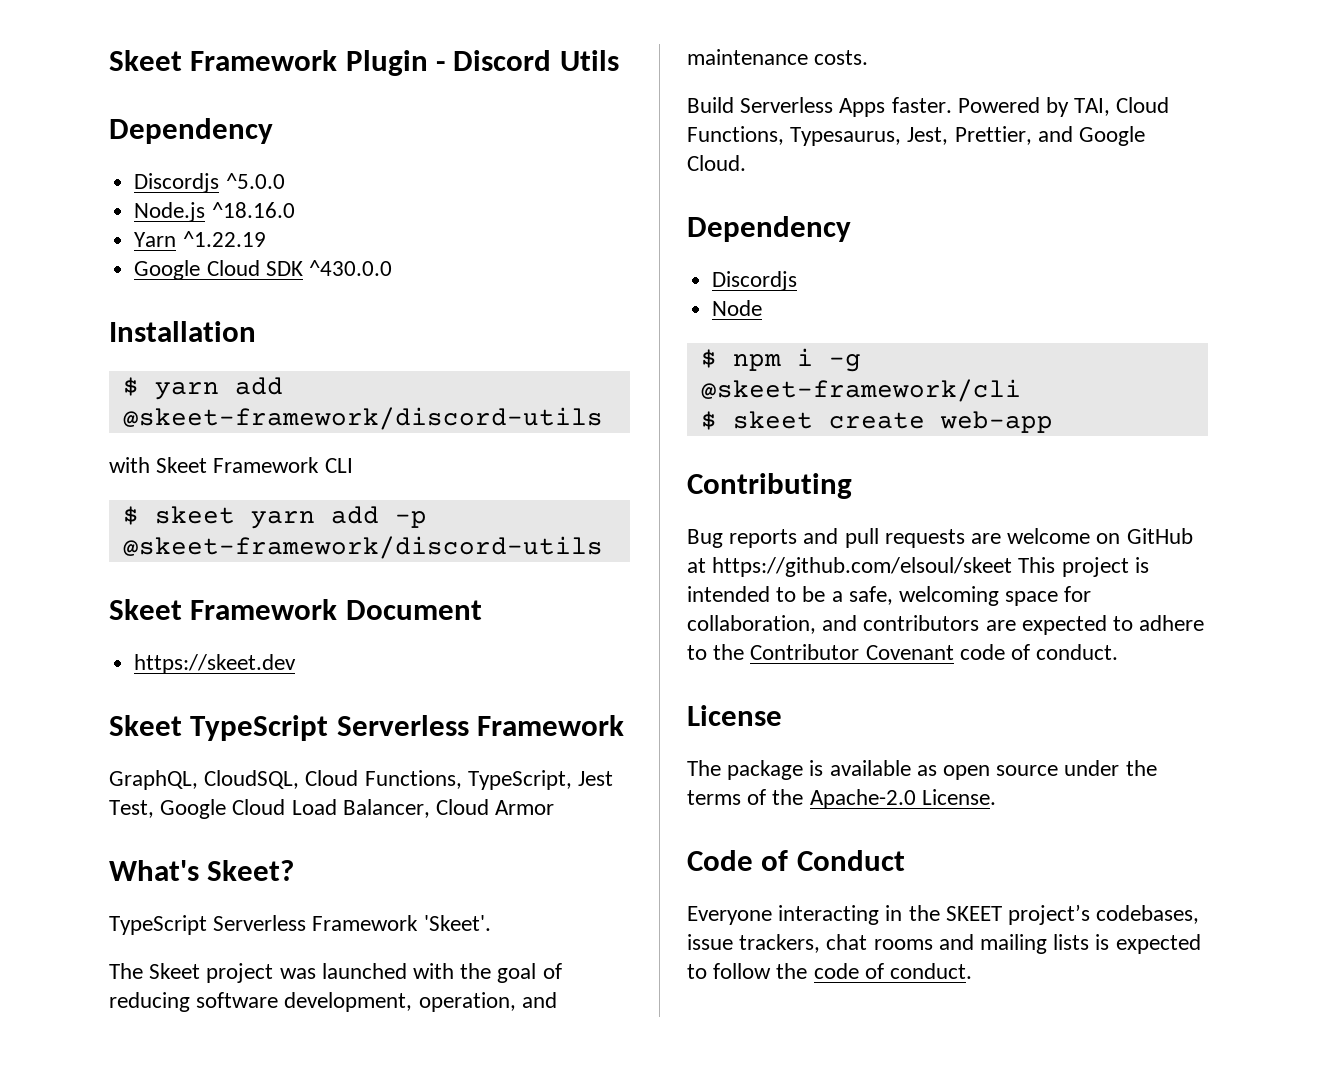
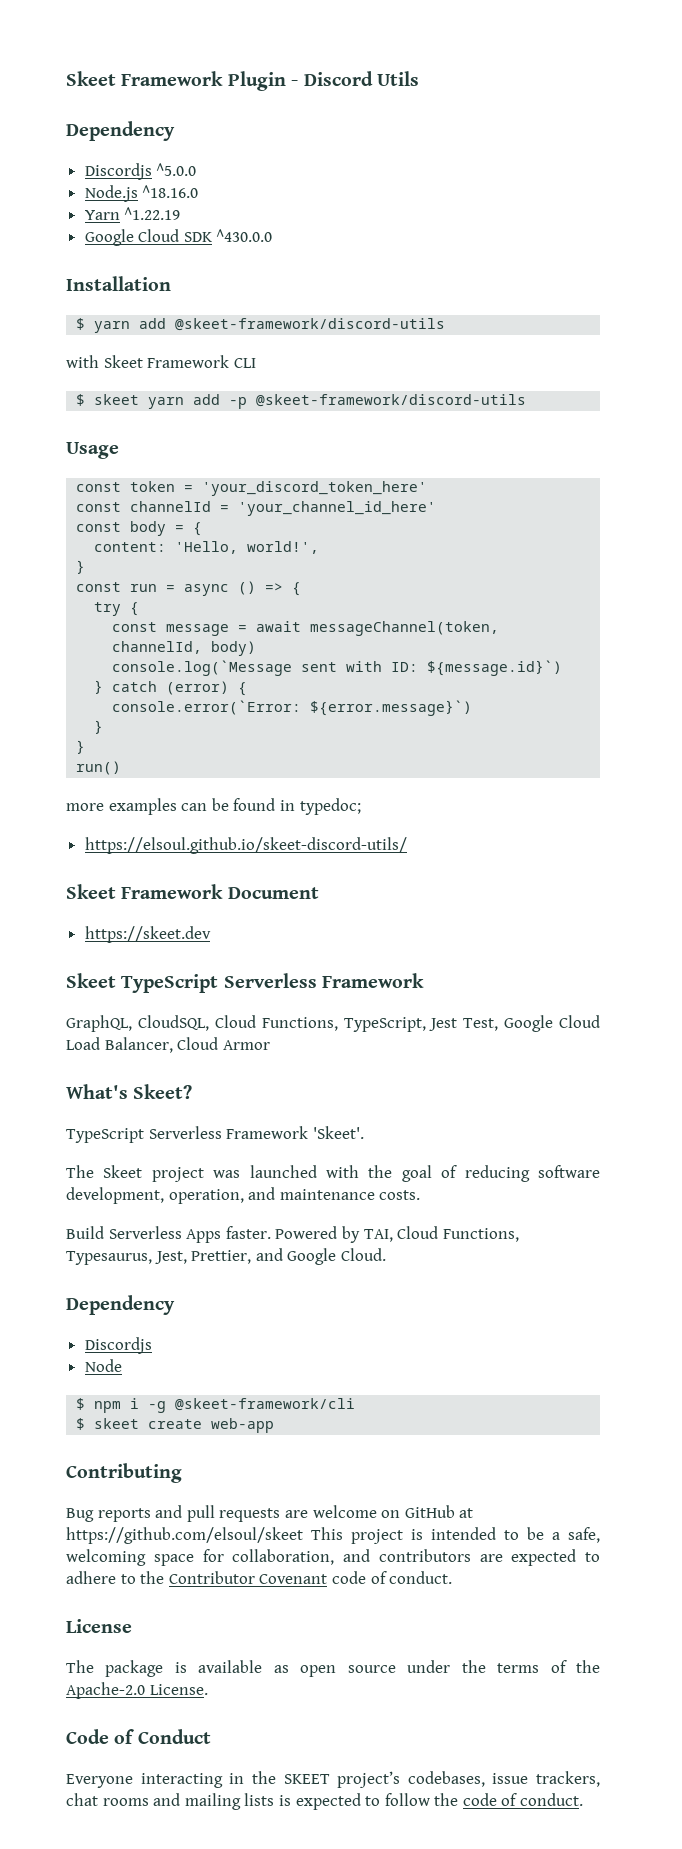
+ Usage
+ const token = 'your_discord_token_here'
+ const channelId = 'your_channel_id_here'
+ const body = {
+ content: 'Hello, world!',
+ }
+ const run = async () => {
+ try {
+ const message = await messageChannel(token, channelId, body)
+ console.log(`Message sent with ID: ${message.id}`)
+ } catch (error) {
+ console.error(`Error: ${error.message}`)
+ }
+ }
+ run()
+ more examples can be found in typedoc;
+ https://elsoul.github.io/skeet-discord-utils/

